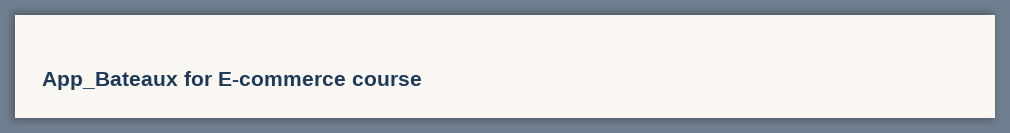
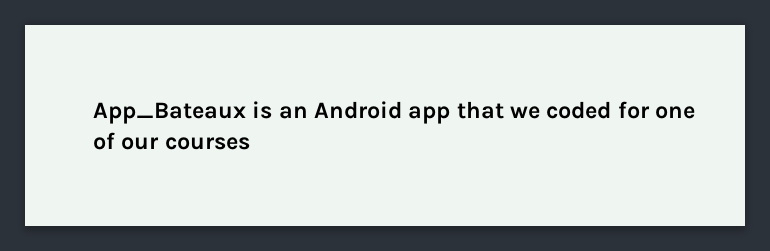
- App_Bateaux for E-commerce course
+ App_Bateaux is an Android app that we coded for one of our courses

